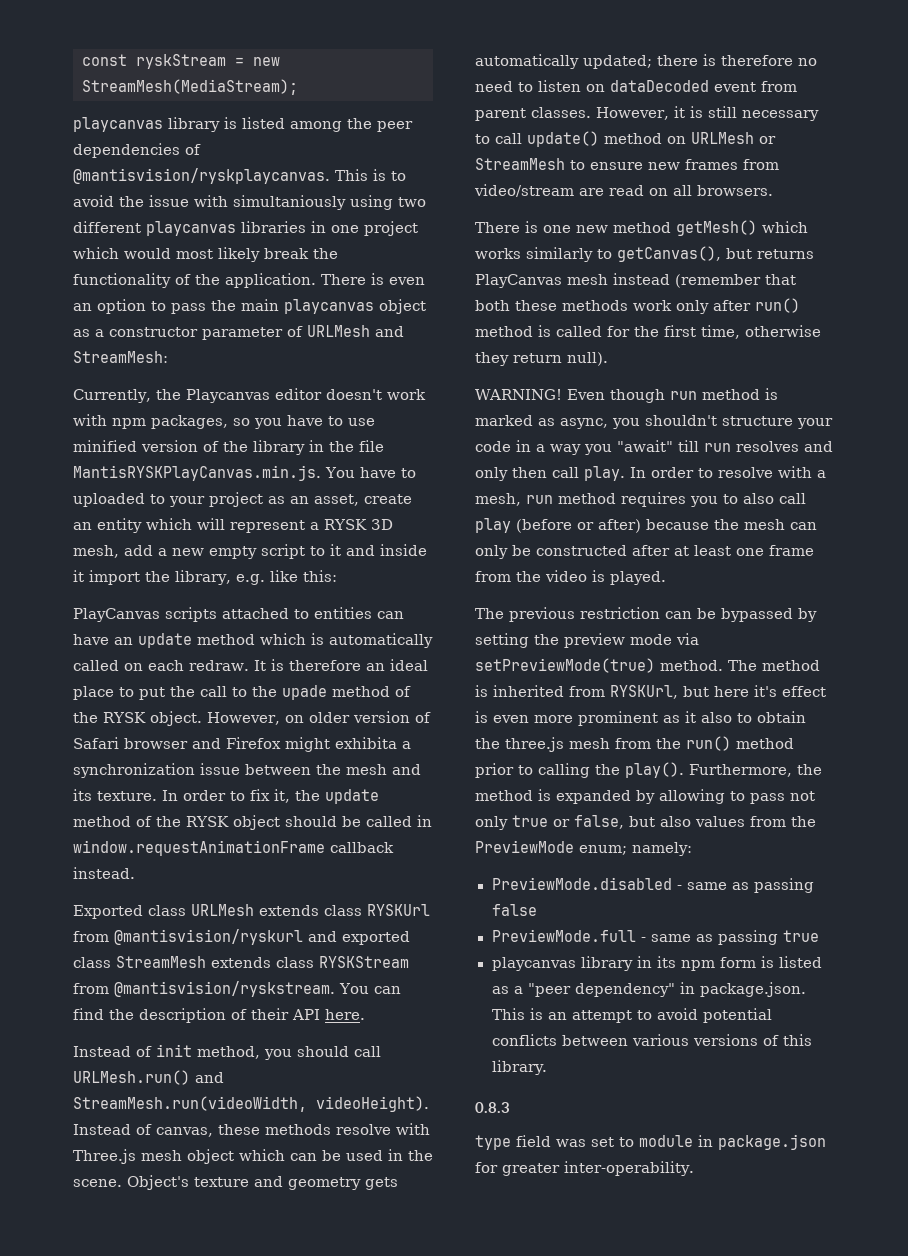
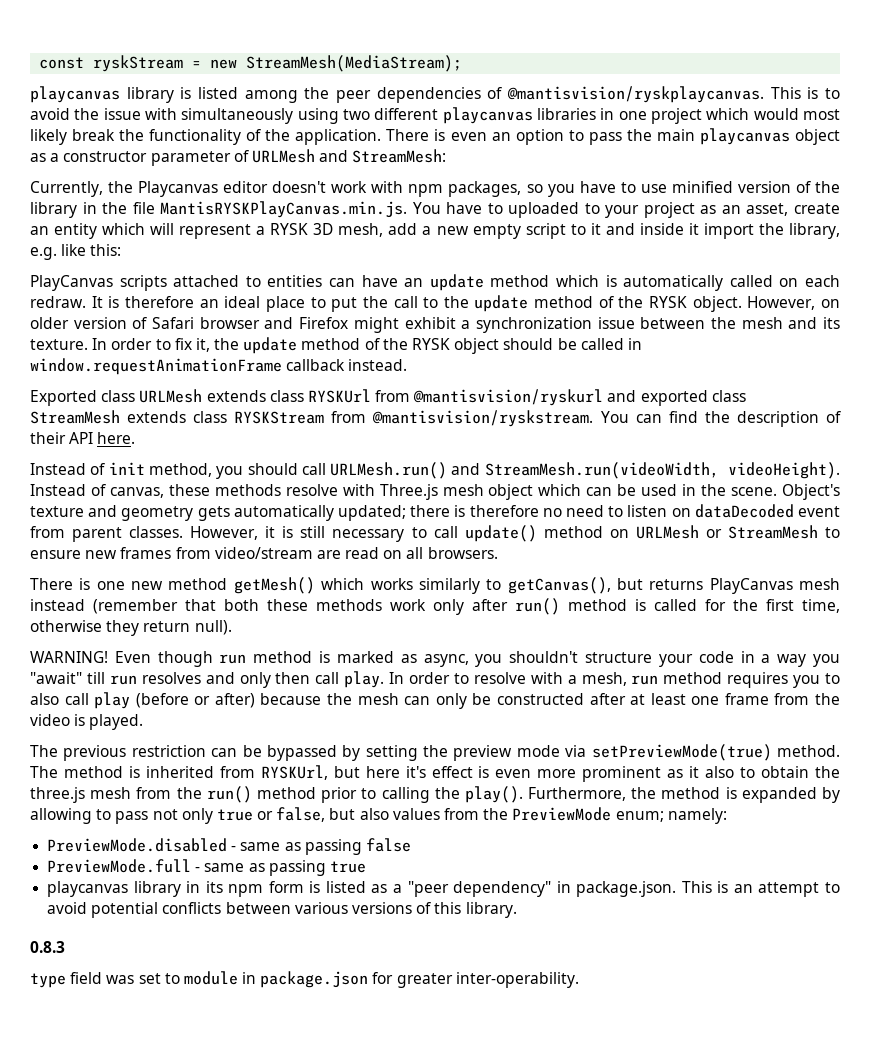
- This is to avoid the issue with simultaniously using two different playcanvas libraries in one project which would most likely break the functionality of the application.
+ This is to avoid the issue with simultaneously using two different playcanvas libraries in one project which would most likely break the functionality of the application.
- It is therefore an ideal place to put the call to the upade method of the RYSK object.
+ It is therefore an ideal place to put the call to the update method of the RYSK object.
- However, on older version of Safari browser and Firefox might exhibita a synchronization issue between the mesh and its texture.
+ However, on older version of Safari browser and Firefox might exhibit a synchronization issue between the mesh and its texture.

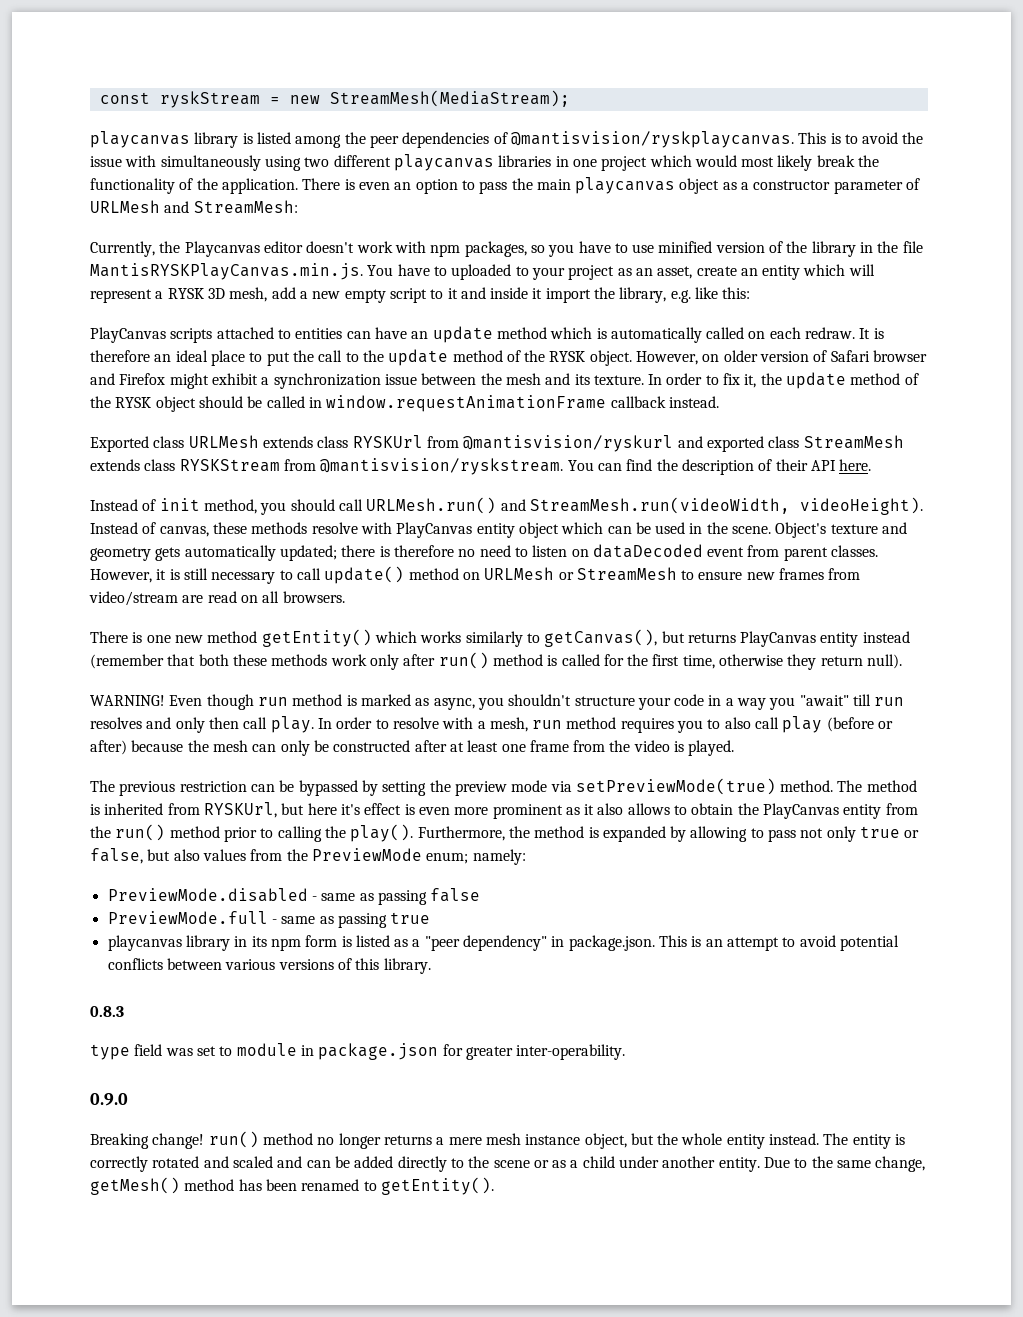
- Instead of canvas, these methods resolve with Three.js mesh object which can be used in the scene.
+ Instead of canvas, these methods resolve with PlayCanvas entity object which can be used in the scene.
- There is one new method getMesh() which works similarly to getCanvas(), but returns PlayCanvas mesh instead (remember that both these methods work only after run() method is called for the first time, otherwise they return null).
+ There is one new method getEntity() which works similarly to getCanvas(), but returns PlayCanvas entity instead (remember that both these methods work only after run() method is called for the first time, otherwise they return null).
- The method is inherited from RYSKUrl, but here it's effect is even more prominent as it also to obtain the three.js mesh from the run() method prior to calling the play().
+ The method is inherited from RYSKUrl, but here it's effect is even more prominent as it also allows to obtain the PlayCanvas entity from the run() method prior to calling the play().
+ 0.9.0
+ Breaking change! run() method no longer returns a mere mesh instance object, but the whole entity instead. The entity is correctly rotated and scaled and can be added directly to the scene or as a child under another entity. Due to the same change, getMesh() method has been renamed to getEntity().

